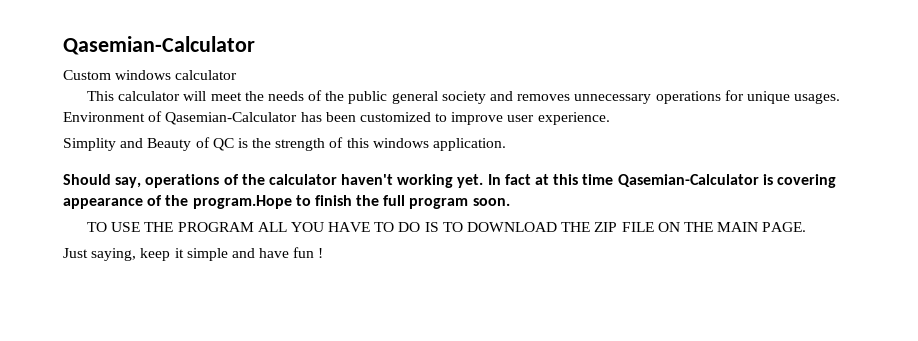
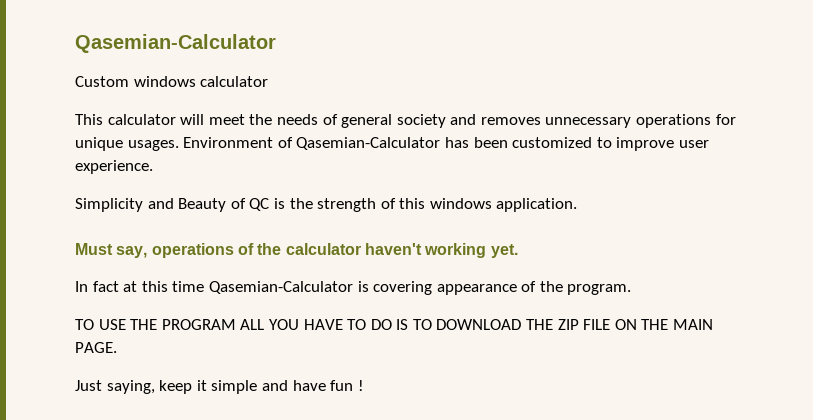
- This calculator will meet the needs of the public general society and removes unnecessary operations for unique usages.
+ This calculator will meet the needs of general society and removes unnecessary operations for unique usages.
- Simplity and Beauty of QC is the strength of this windows application.
+ Simplicity and Beauty of QC is the strength of this windows application.
- Should say, operations of the calculator haven't working yet. In fact at this time Qasemian-Calculator is covering appearance of the program.Hope to finish the full program soon.
+ Must say, operations of the calculator haven't working yet.
+ In fact at this time Qasemian-Calculator is covering appearance of the program.

